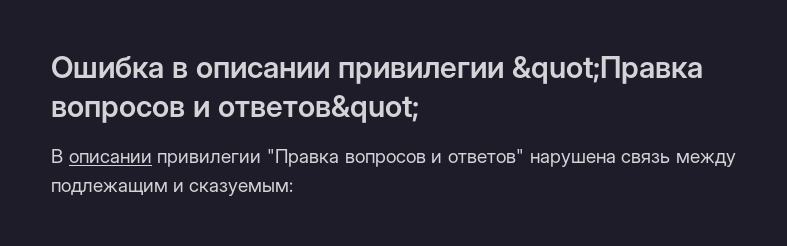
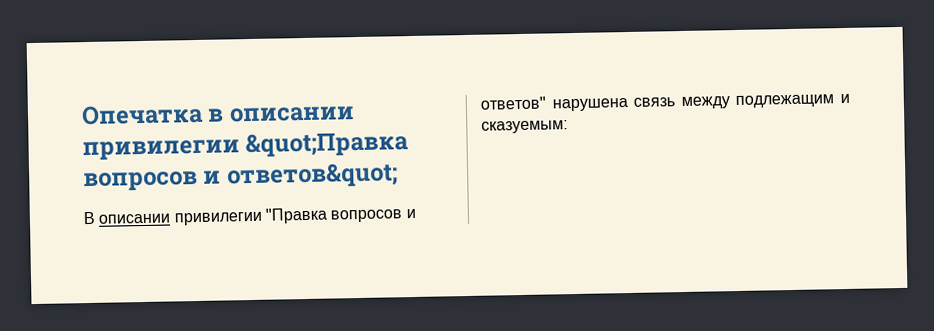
- Ошибка в описании привилегии &quot;Правка вопросов и ответов&quot;
+ Опечатка в описании привилегии &quot;Правка вопросов и ответов&quot;

